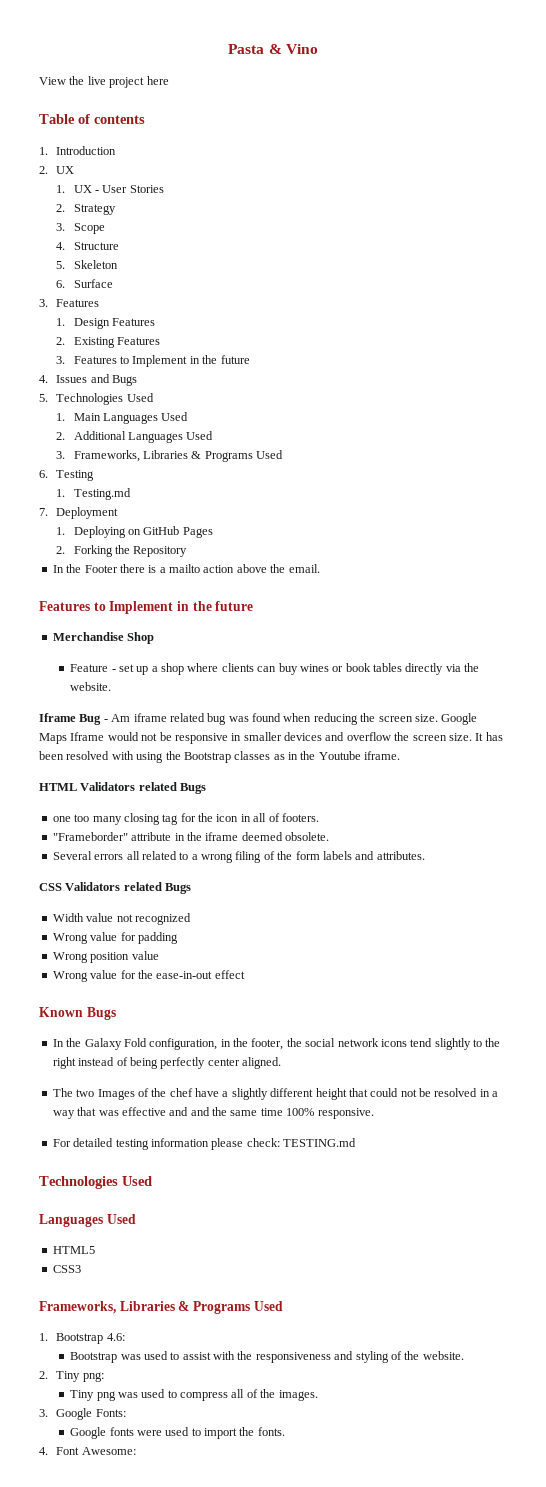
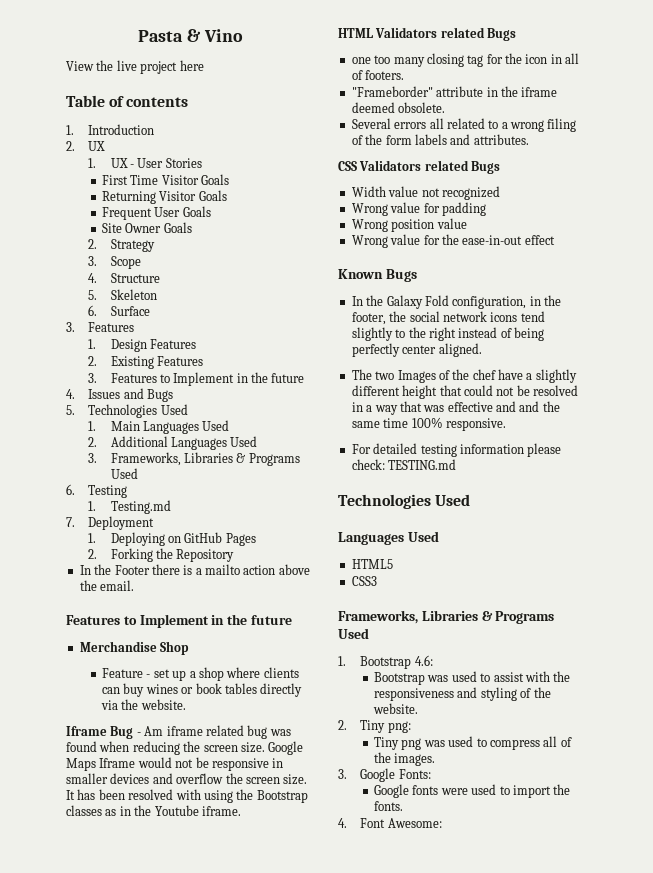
+ First Time Visitor Goals
+ Returning Visitor Goals
+ Frequent User Goals
+ Site Owner Goals

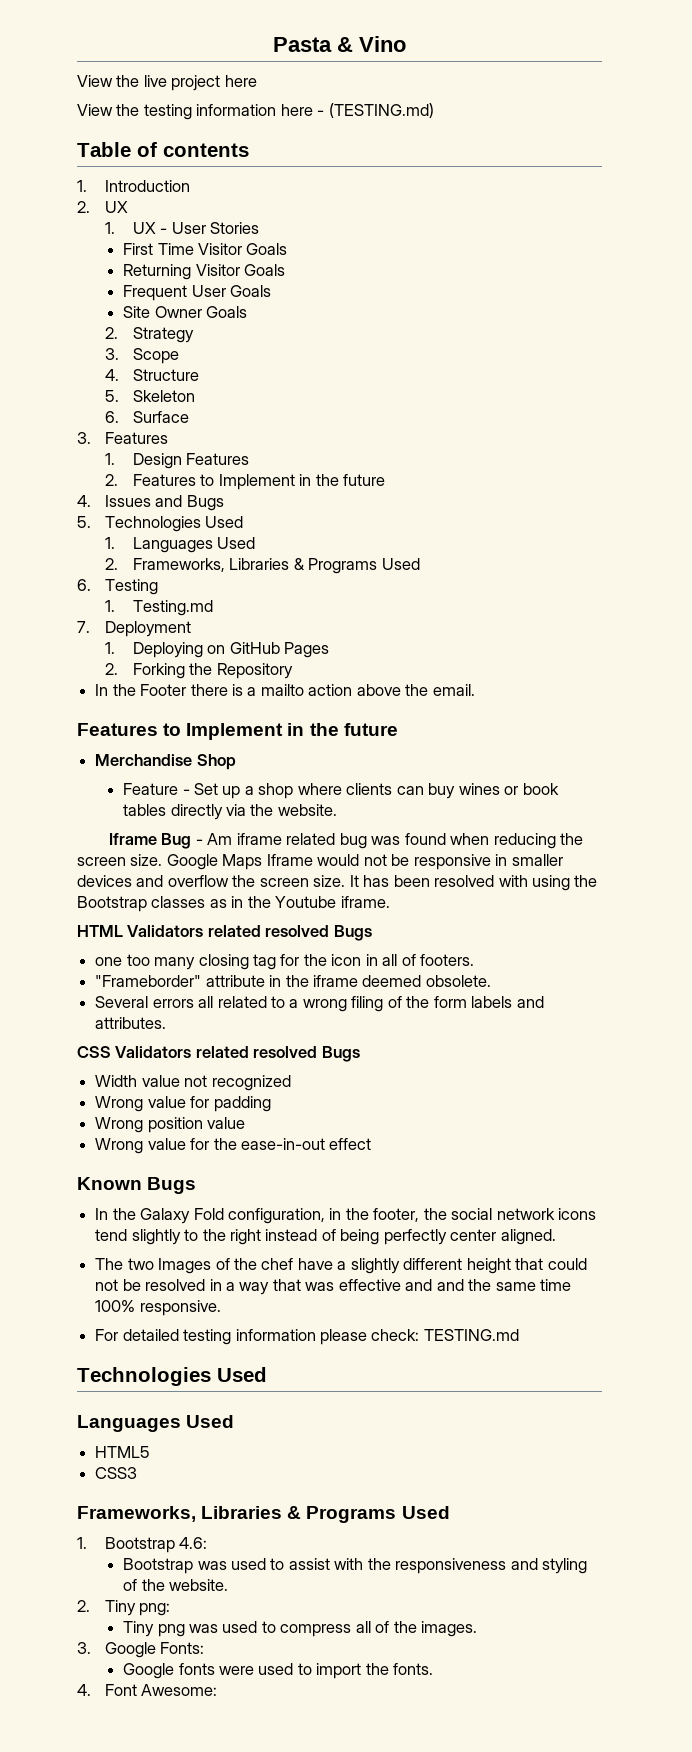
+ View the testing information here - (TESTING.md)
- 2. Existing Features
- 3. Features to Implement in the future
+ 2. Features to Implement in the future
- 1. Main Languages Used
- 2. Additional Languages Used
- 3. Frameworks, Libraries & Programs Used
+ 1. Languages Used
+ 2. Frameworks, Libraries & Programs Used
- Feature - set up a shop where clients can buy wines or book tables directly via the website.
+ Feature - Set up a shop where clients can buy wines or book tables directly via the website.
- HTML Validators related Bugs
+ HTML Validators related resolved Bugs
- CSS Validators related Bugs
+ CSS Validators related resolved Bugs

